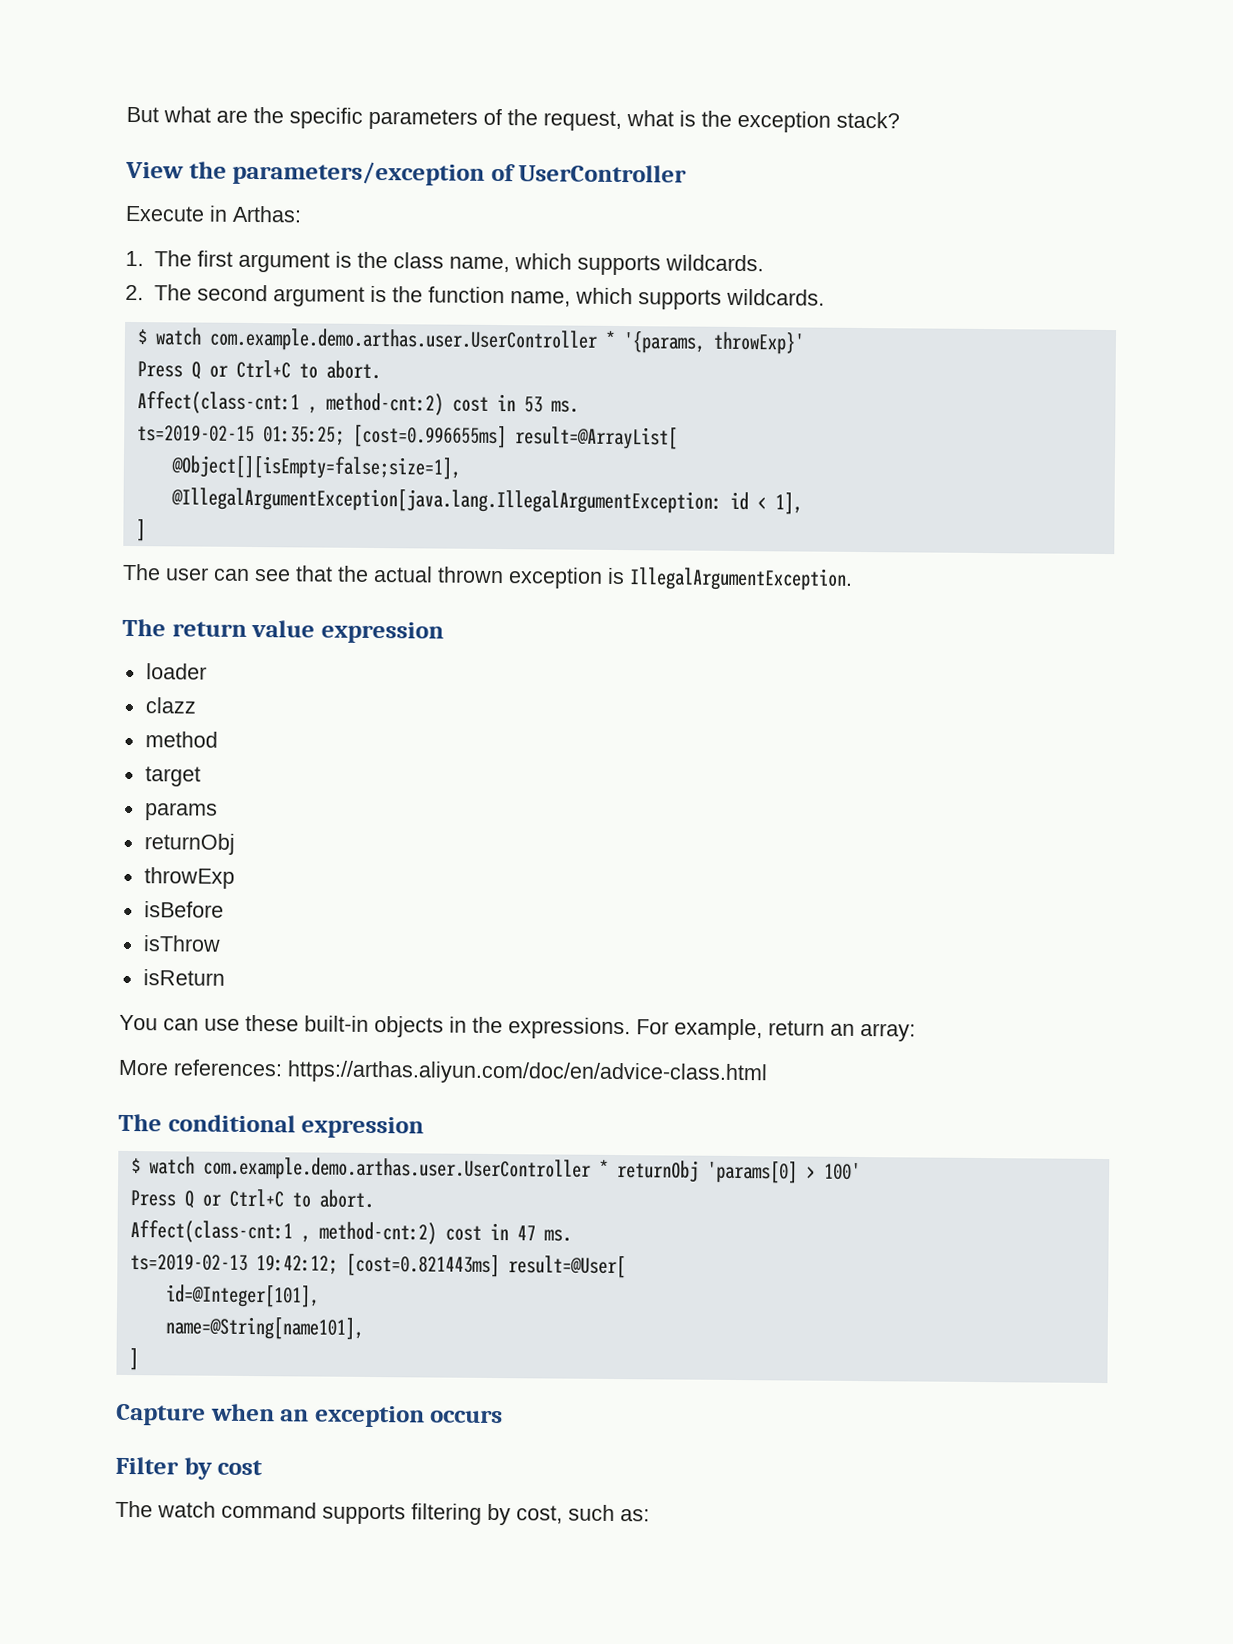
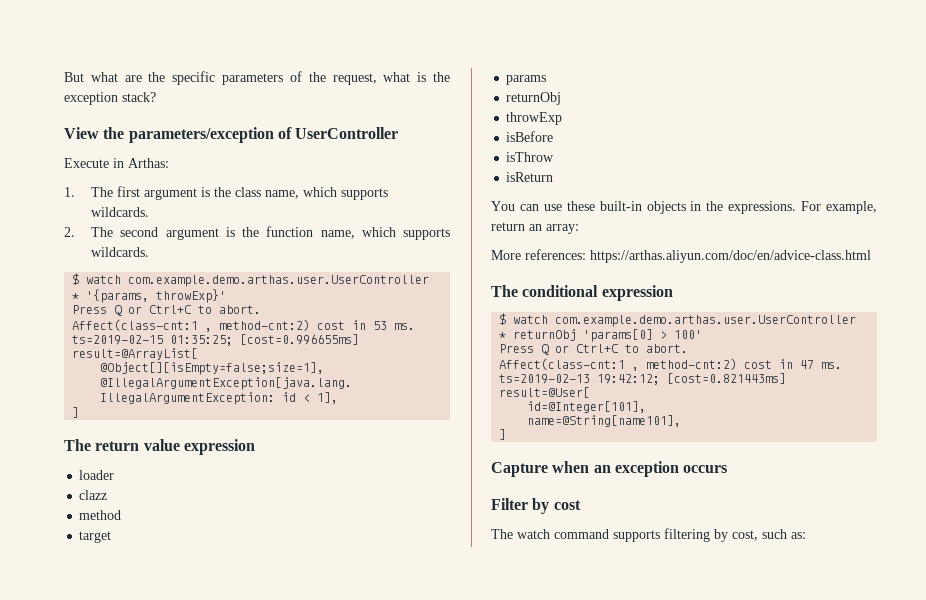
- The user can see that the actual thrown exception is IllegalArgumentException.

